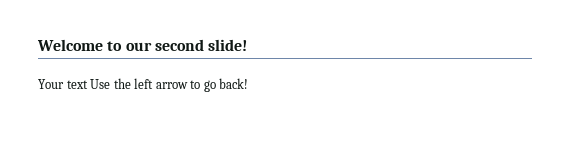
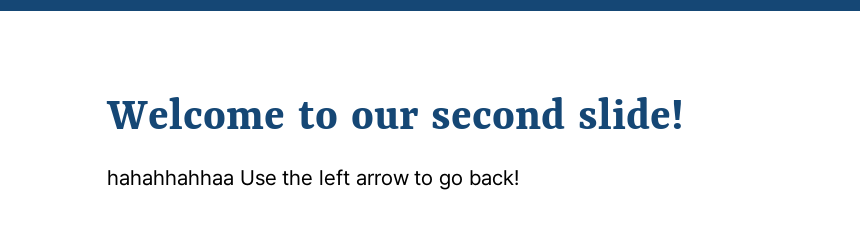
- Your text Use the left arrow to go back!
+ hahahhahhaa Use the left arrow to go back!

